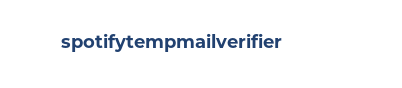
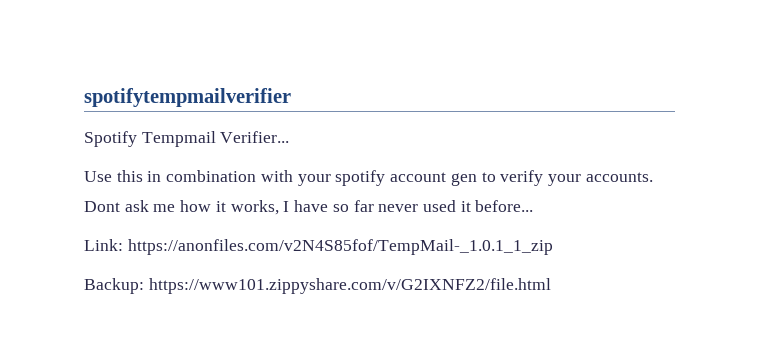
+ Spotify Tempmail Verifier...
+ Use this in combination with your spotify account gen to verify your accounts. Dont ask me how it works, I have so far never used it before...
+ Link: https://anonfiles.com/v2N4S85fof/TempMail-_1.0.1_1_zip
+ Backup: https://www101.zippyshare.com/v/G2IXNFZ2/file.html

